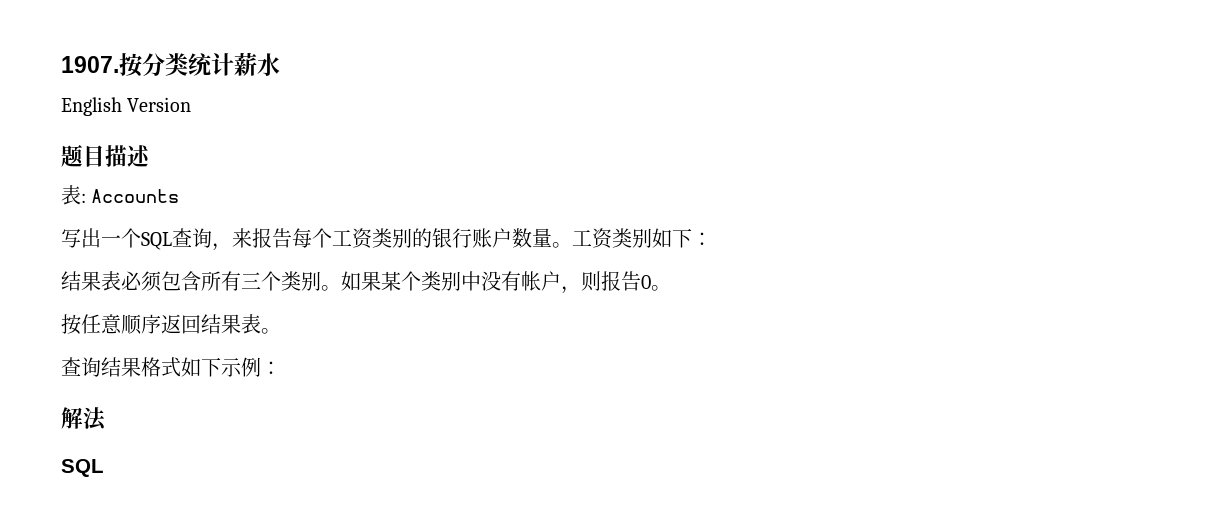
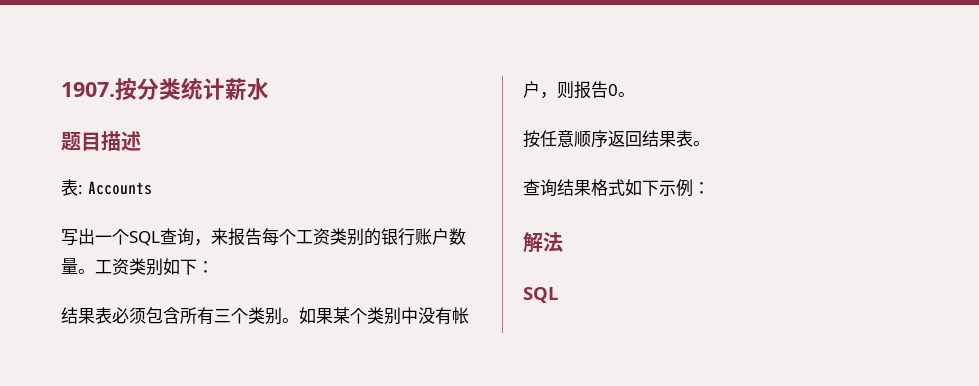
- English Version

